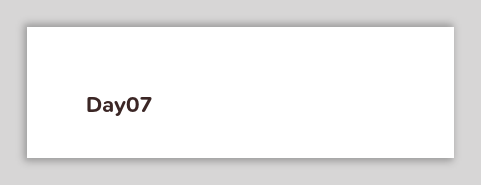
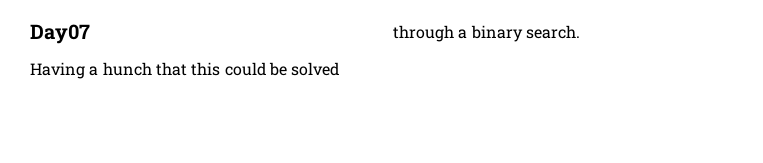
+ Having a hunch that this could be solved through a binary search.

